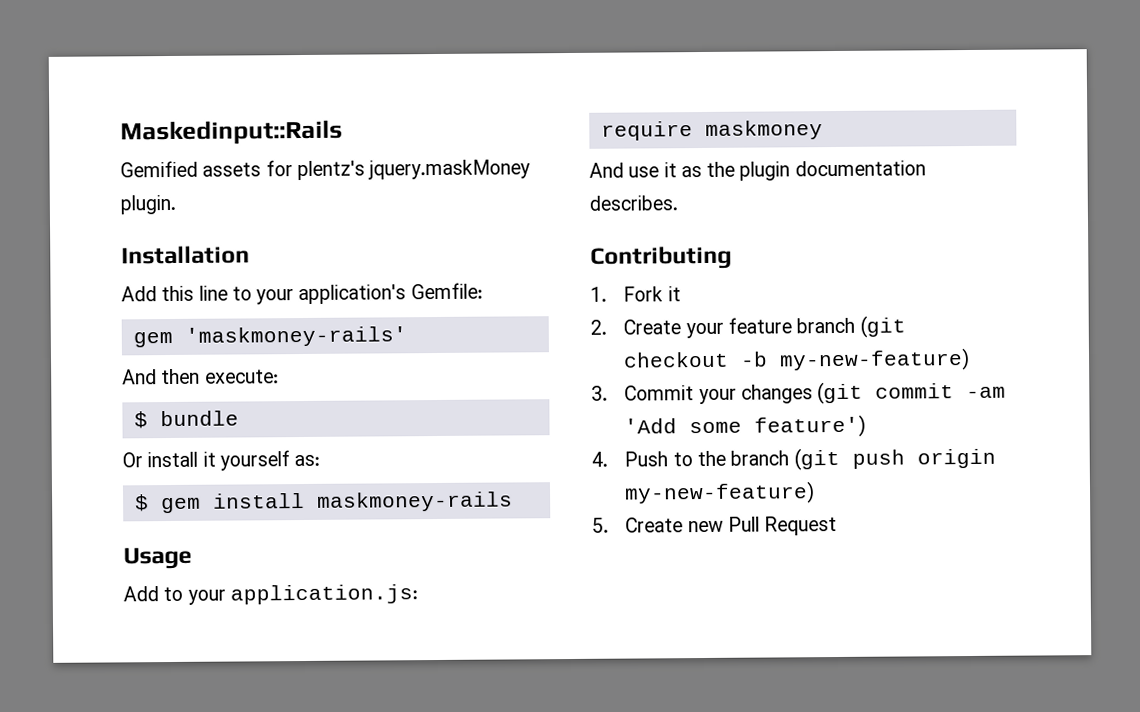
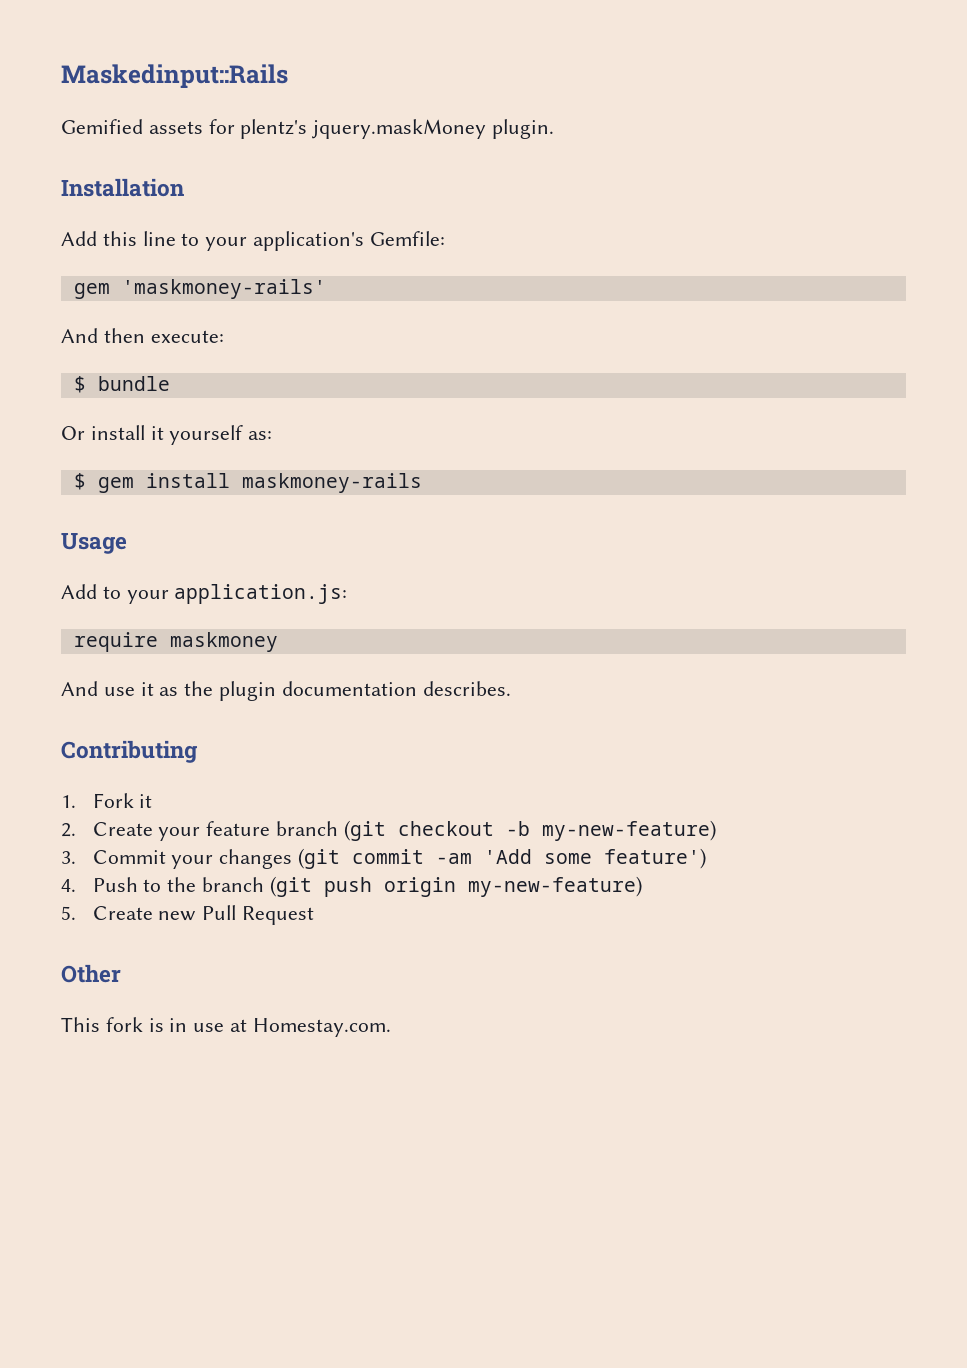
+ Other
+ This fork is in use at Homestay.com.

